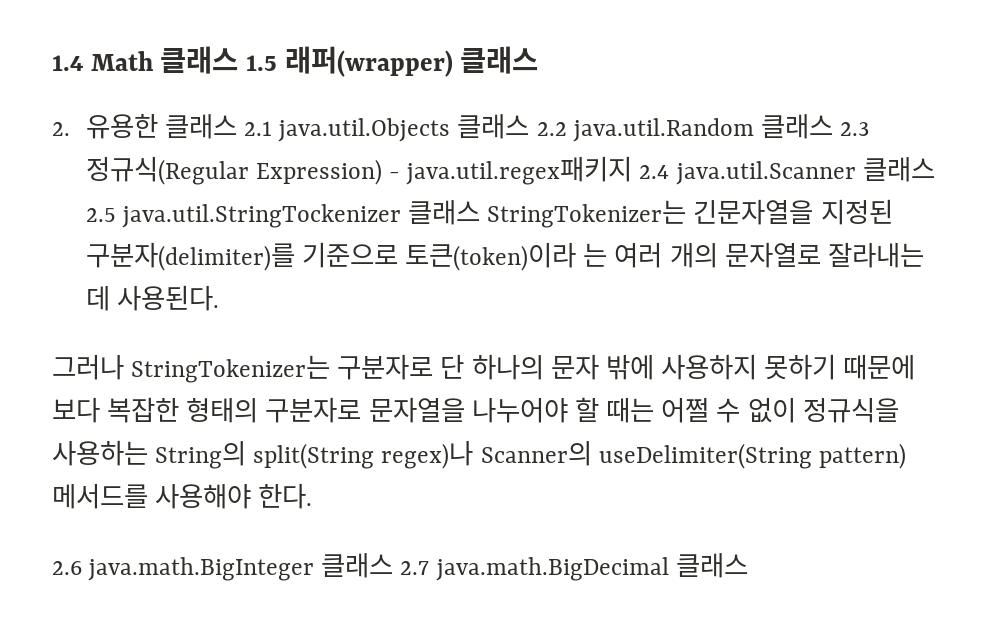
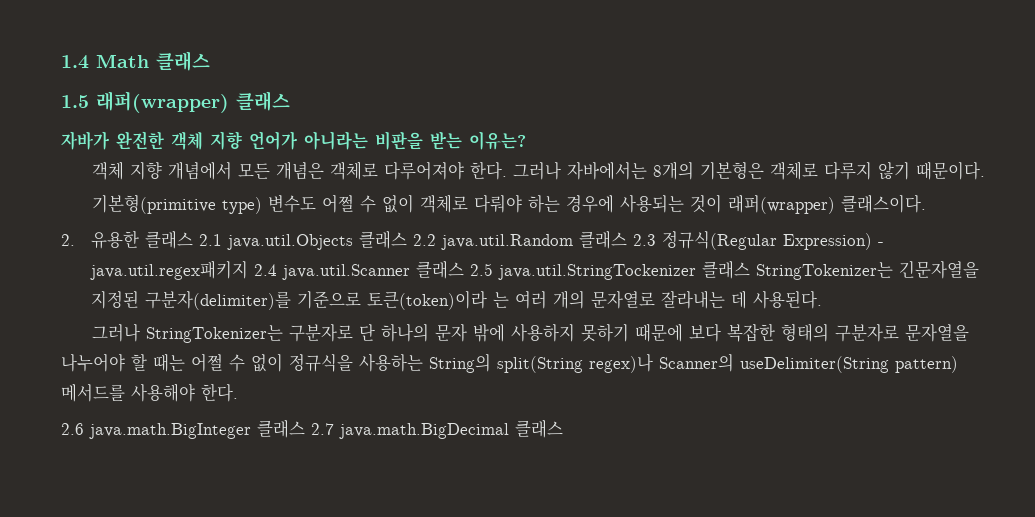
- 1.4 Math 클래스 1.5 래퍼(wrapper) 클래스
+ 1.4 Math 클래스
+ 1.5 래퍼(wrapper) 클래스
+ 자바가 완전한 객체 지향 언어가 아니라는 비판을 받는 이유는?
+ 객체 지향 개념에서 모든 개념은 객체로 다루어져야 한다. 그러나 자바에서는 8개의 기본형은 객체로 다루지 않기 때문이다.
+ 기본형(primitive type) 변수도 어쩔 수 없이 객체로 다뤄야 하는 경우에 사용되는 것이 래퍼(wrapper) 클래스이다.

